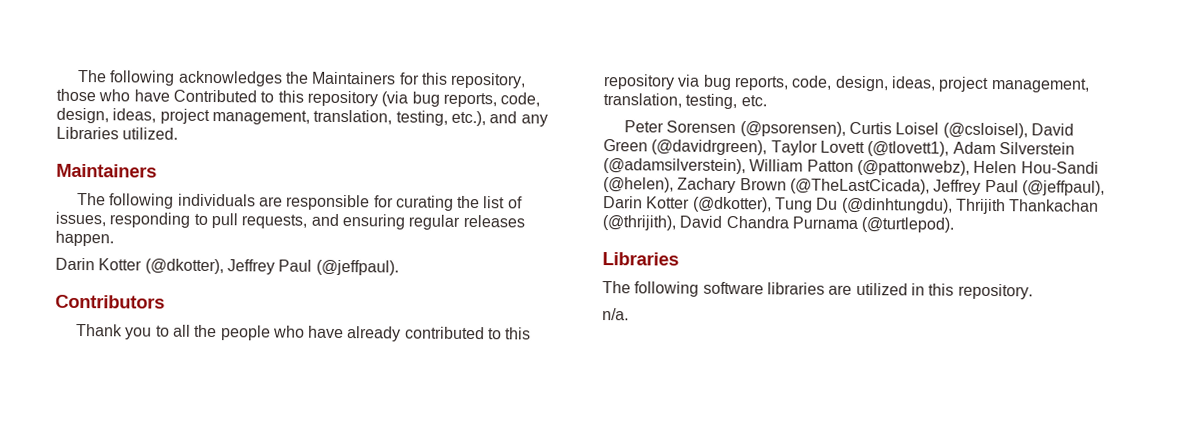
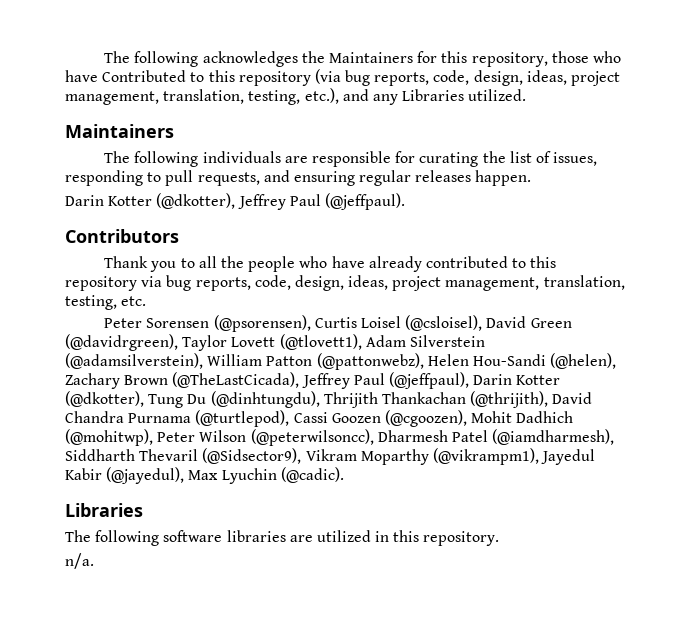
- Peter Sorensen (@psorensen), Curtis Loisel (@csloisel), David Green (@davidrgreen), Taylor Lovett (@tlovett1), Adam Silverstein (@adamsilverstein), William Patton (@pattonwebz), Helen Hou-Sandi (@helen), Zachary Brown (@TheLastCicada), Jeffrey Paul (@jeffpaul), Darin Kotter (@dkotter), Tung Du (@dinhtungdu), Thrijith Thankachan (@thrijith), David Chandra Purnama (@turtlepod).
+ Peter Sorensen (@psorensen), Curtis Loisel (@csloisel), David Green (@davidrgreen), Taylor Lovett (@tlovett1), Adam Silverstein (@adamsilverstein), William Patton (@pattonwebz), Helen Hou-Sandi (@helen), Zachary Brown (@TheLastCicada), Jeffrey Paul (@jeffpaul), Darin Kotter (@dkotter), Tung Du (@dinhtungdu), Thrijith Thankachan (@thrijith), David Chandra Purnama (@turtlepod), Cassi Goozen (@cgoozen), Mohit Dadhich (@mohitwp), Peter Wilson (@peterwilsoncc), Dharmesh Patel (@iamdharmesh), Siddharth Thevaril (@Sidsector9), Vikram Moparthy (@vikrampm1), Jayedul Kabir (@jayedul), Max Lyuchin (@cadic).

